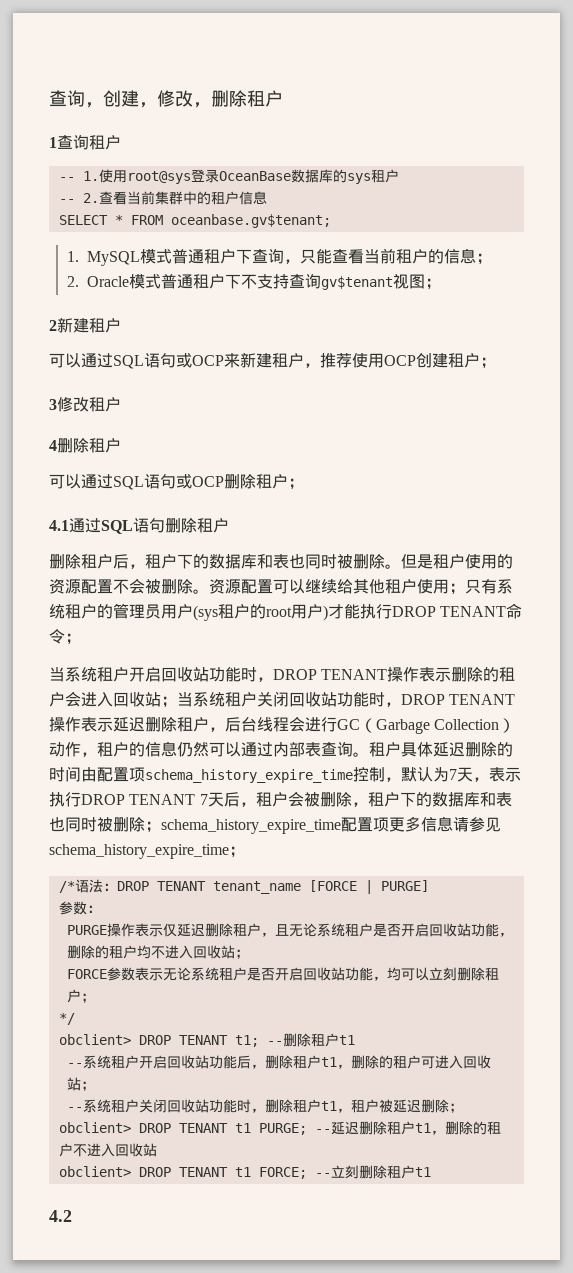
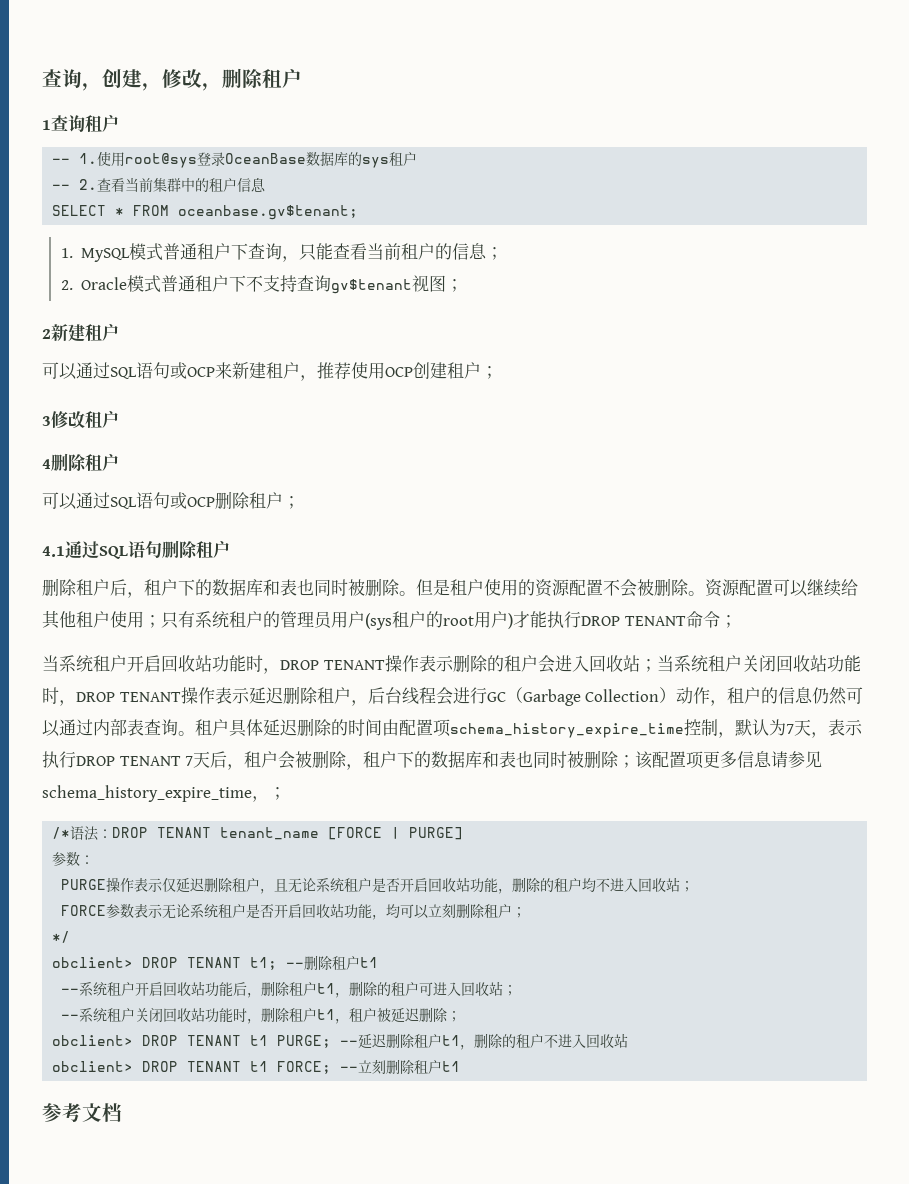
- 租户具体延迟删除的时间由配置项schema_history_expire_time控制，默认为7天，表示执行DROP TENANT 7天后，租户会被删除，租户下的数据库和表也同时被删除；schema_history_expire_time配置项更多信息请参见schema_history_expire_time；
+ 租户具体延迟删除的时间由配置项schema_history_expire_time控制，默认为7天，表示执行DROP TENANT 7天后，租户会被删除，租户下的数据库和表也同时被删除；该配置项更多信息请参见schema_history_expire_time，；
- 4.2
+ 参考文档

